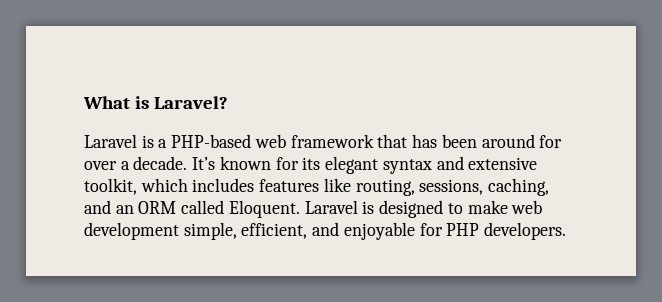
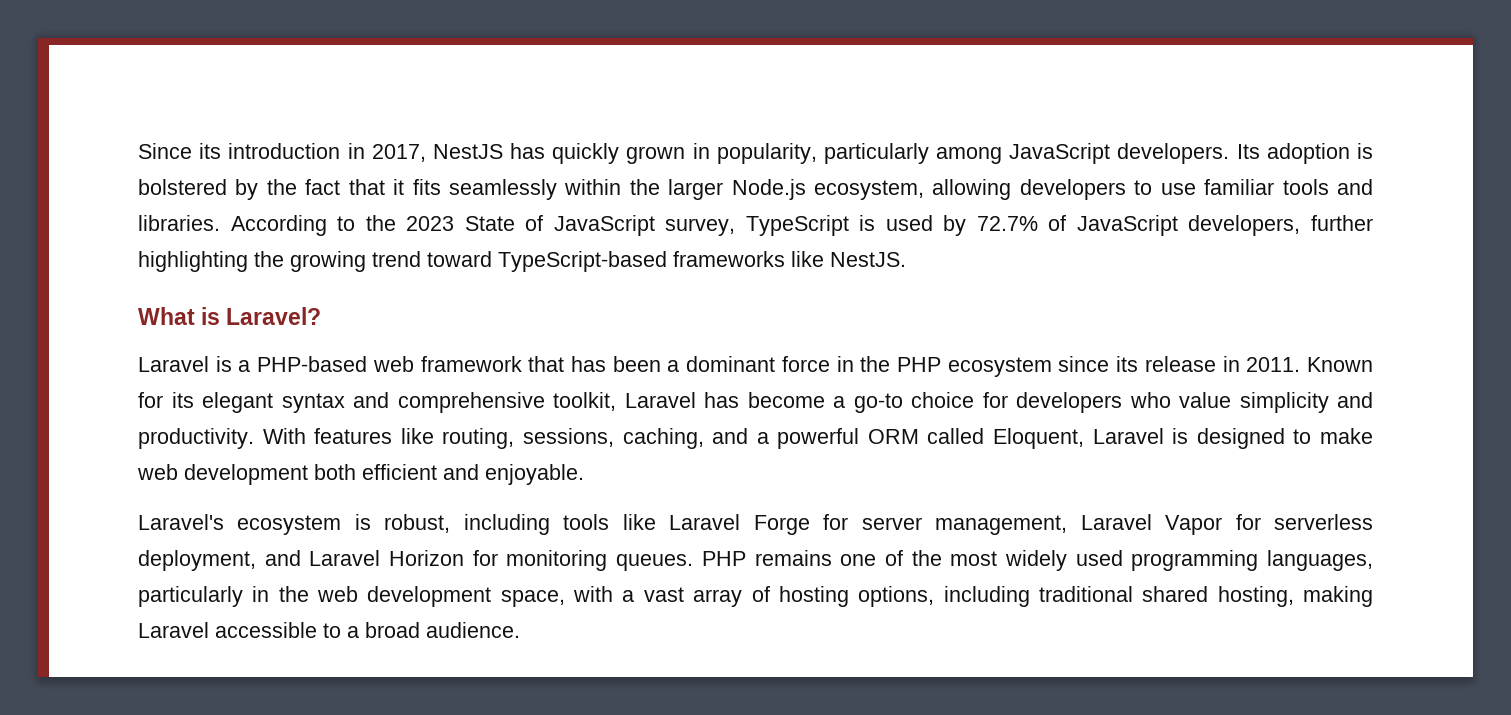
+ Since its introduction in 2017, NestJS has quickly grown in popularity, particularly among JavaScript developers. Its adoption is bolstered by the fact that it fits seamlessly within the larger Node.js ecosystem, allowing developers to use familiar tools and libraries. According to the 2023 State of JavaScript survey, TypeScript is used by 72.7% of JavaScript developers, further highlighting the growing trend toward TypeScript-based frameworks like NestJS.
- Laravel is a PHP-based web framework that has been around for over a decade. It’s known for its elegant syntax and extensive toolkit, which includes features like routing, sessions, caching, and an ORM called Eloquent. Laravel is designed to make web development simple, efficient, and enjoyable for PHP developers.
+ Laravel is a PHP-based web framework that has been a dominant force in the PHP ecosystem since its release in 2011. Known for its elegant syntax and comprehensive toolkit, Laravel has become a go-to choice for developers who value simplicity and productivity. With features like routing, sessions, caching, and a powerful ORM called Eloquent, Laravel is designed to make web development both efficient and enjoyable.
+ Laravel's ecosystem is robust, including tools like Laravel Forge for server management, Laravel Vapor for serverless deployment, and Laravel Horizon for monitoring queues. PHP remains one of the most widely used programming languages, particularly in the web development space, with a vast array of hosting options, including traditional shared hosting, making Laravel accessible to a broad audience.

